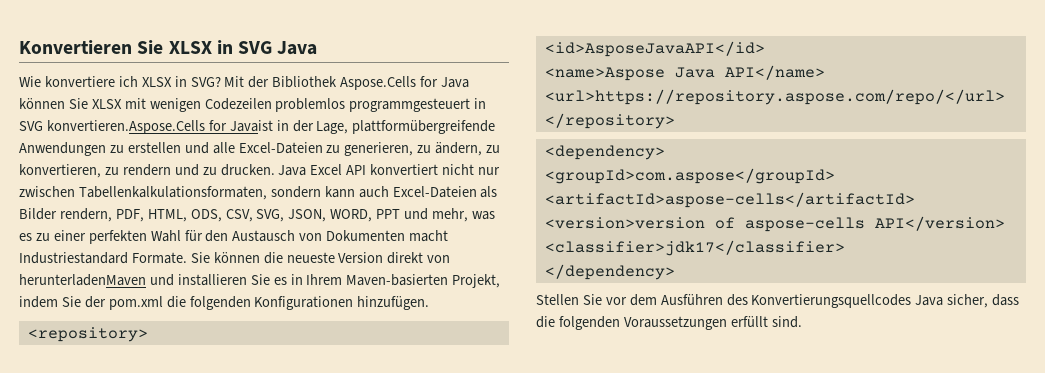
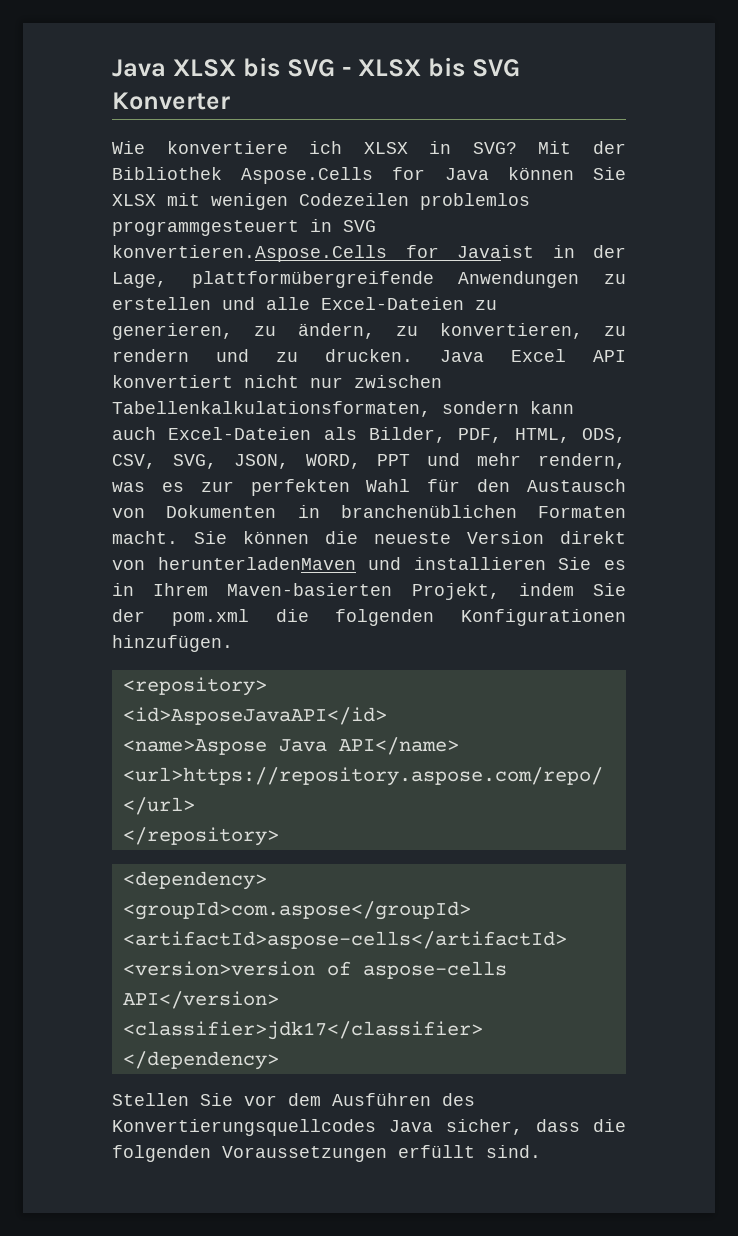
- Konvertieren Sie XLSX in SVG Java
+ Java XLSX bis SVG - XLSX bis SVG Konverter
- Java Excel API konvertiert nicht nur zwischen Tabellenkalkulationsformaten, sondern kann auch Excel-Dateien als Bilder rendern, PDF, HTML, ODS, CSV, SVG, JSON, WORD, PPT und mehr, was es zu einer perfekten Wahl für den Austausch von Dokumenten macht Industriestandard Formate.
+ Java Excel API konvertiert nicht nur zwischen Tabellenkalkulationsformaten, sondern kann auch Excel-Dateien als Bilder, PDF, HTML, ODS, CSV, SVG, JSON, WORD, PPT und mehr rendern, was es zur perfekten Wahl für den Austausch von Dokumenten in branchenüblichen Formaten macht.

